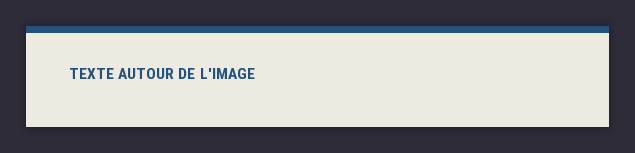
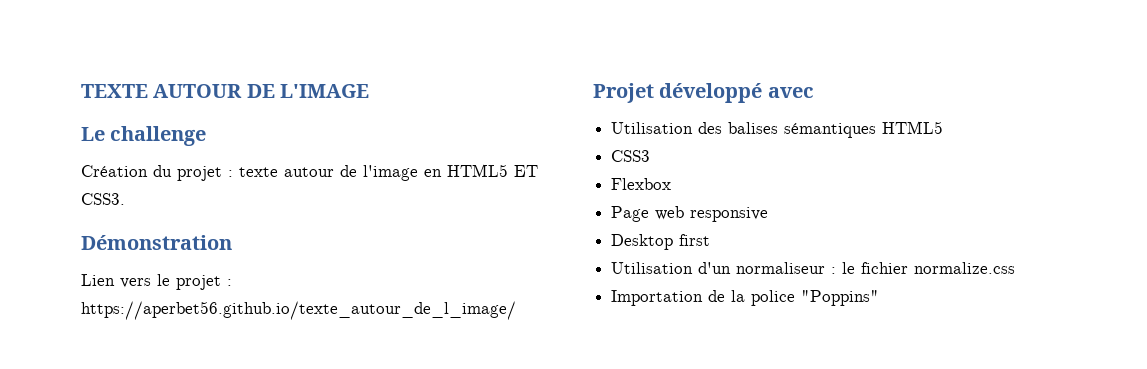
+ Le challenge
+ Création du projet : texte autour de l'image en HTML5 ET CSS3.
+ Démonstration
+ Lien vers le projet : https://aperbet56.github.io/texte_autour_de_l_image/
+ Projet développé avec
+ Utilisation des balises sémantiques HTML5
+ CSS3
+ Flexbox
+ Page web responsive
+ Desktop first
+ Utilisation d'un normaliseur : le fichier normalize.css
+ Importation de la police "Poppins"

